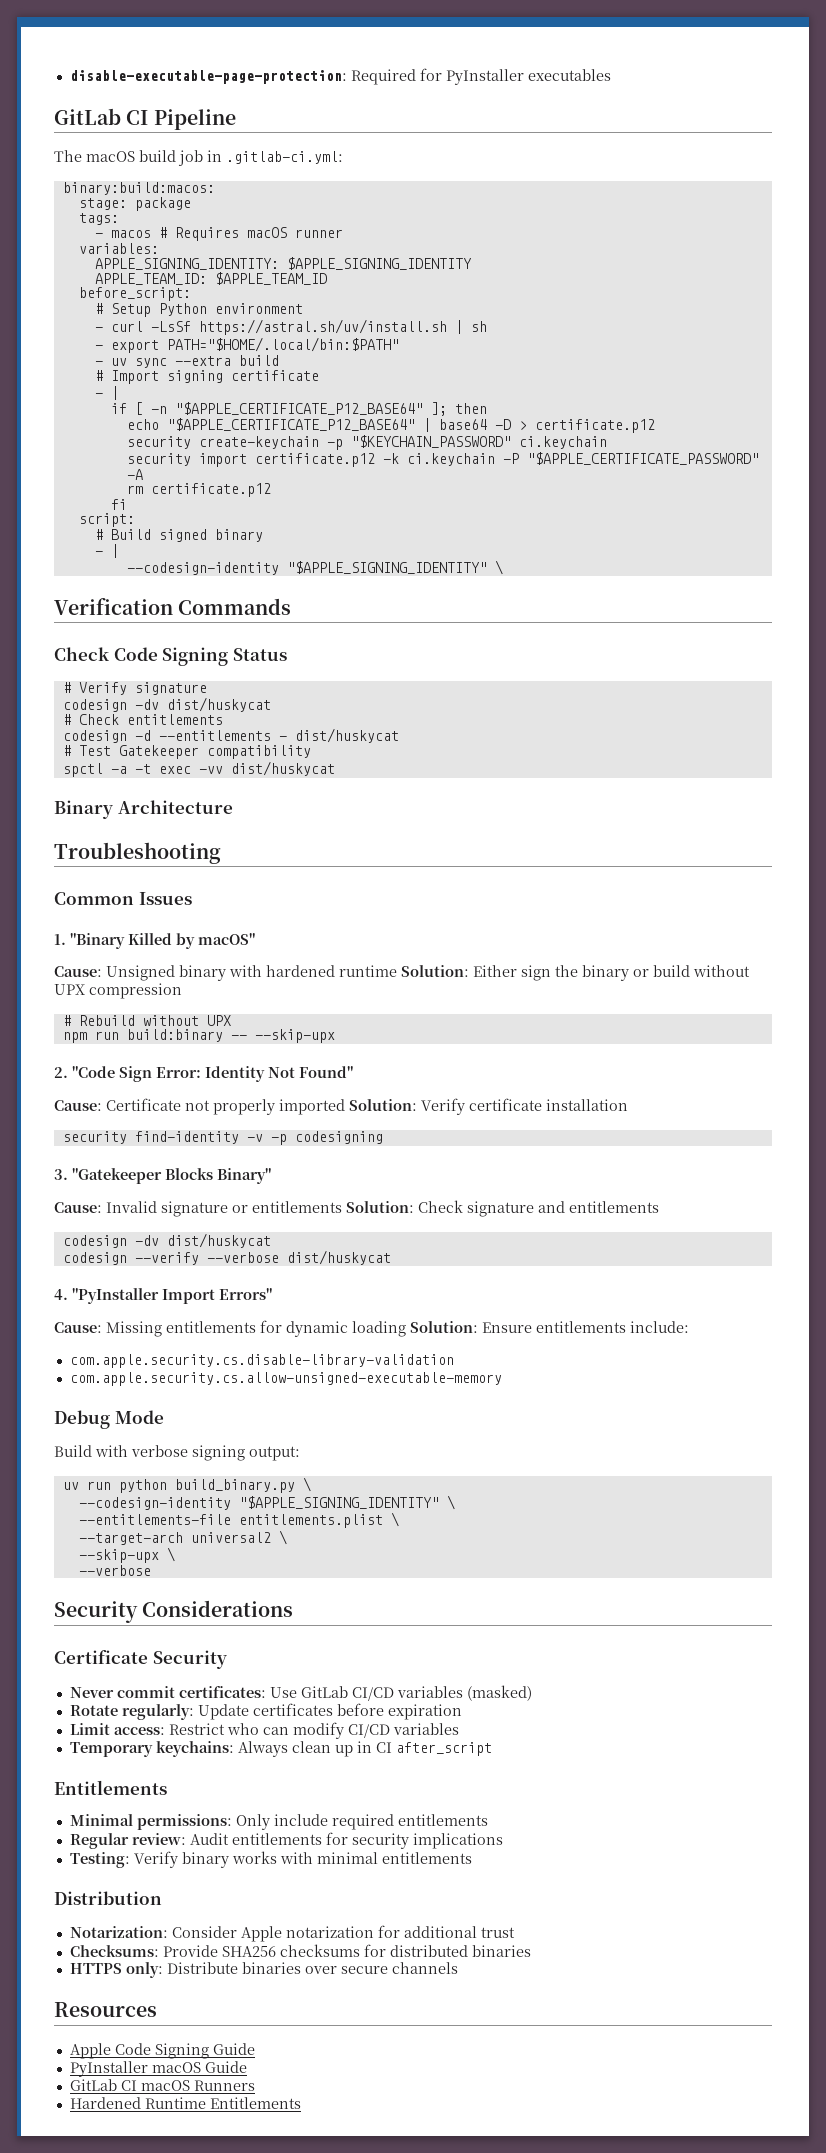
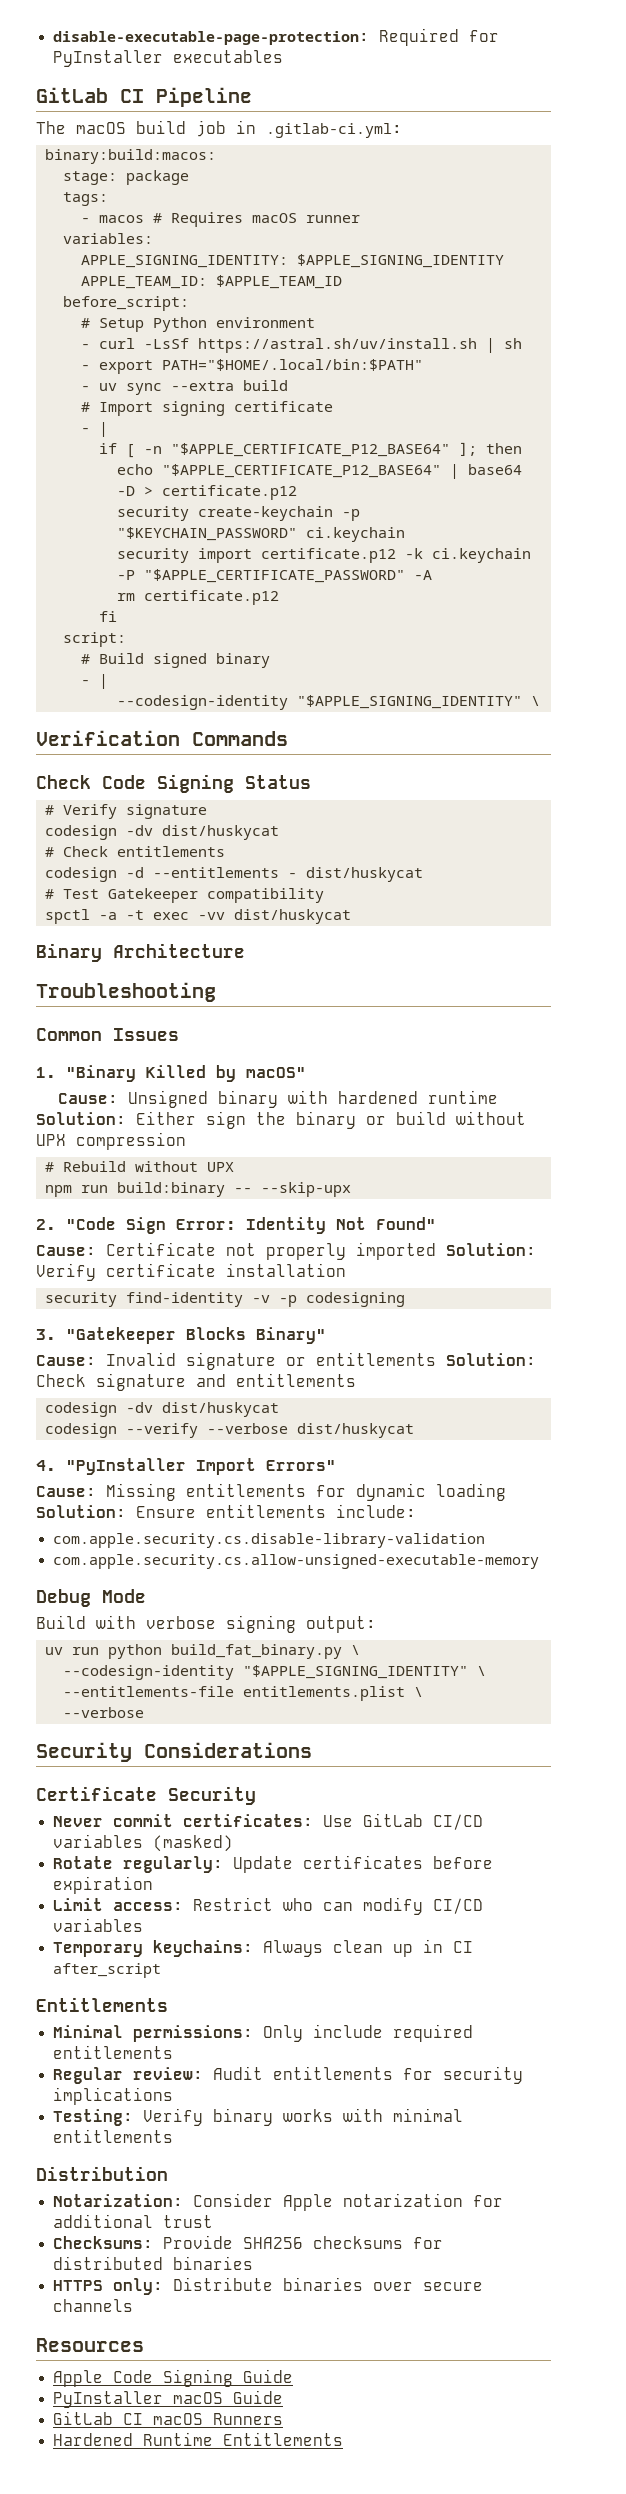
- uv run python build_binary.py \
+ uv run python build_fat_binary.py \
- --target-arch universal2 \
- --skip-upx \

